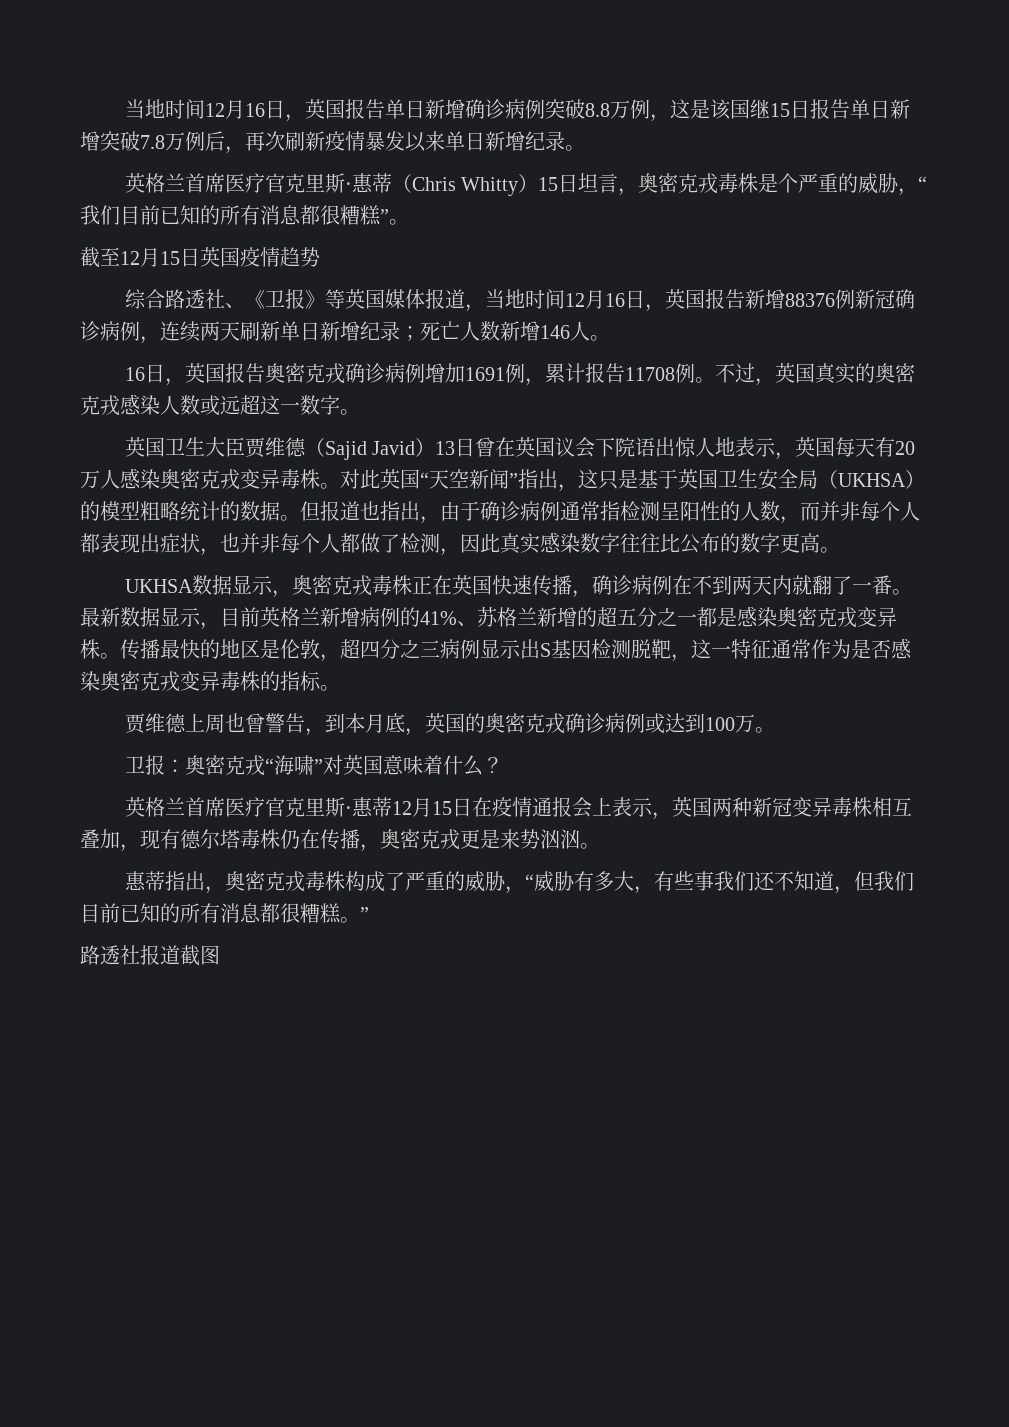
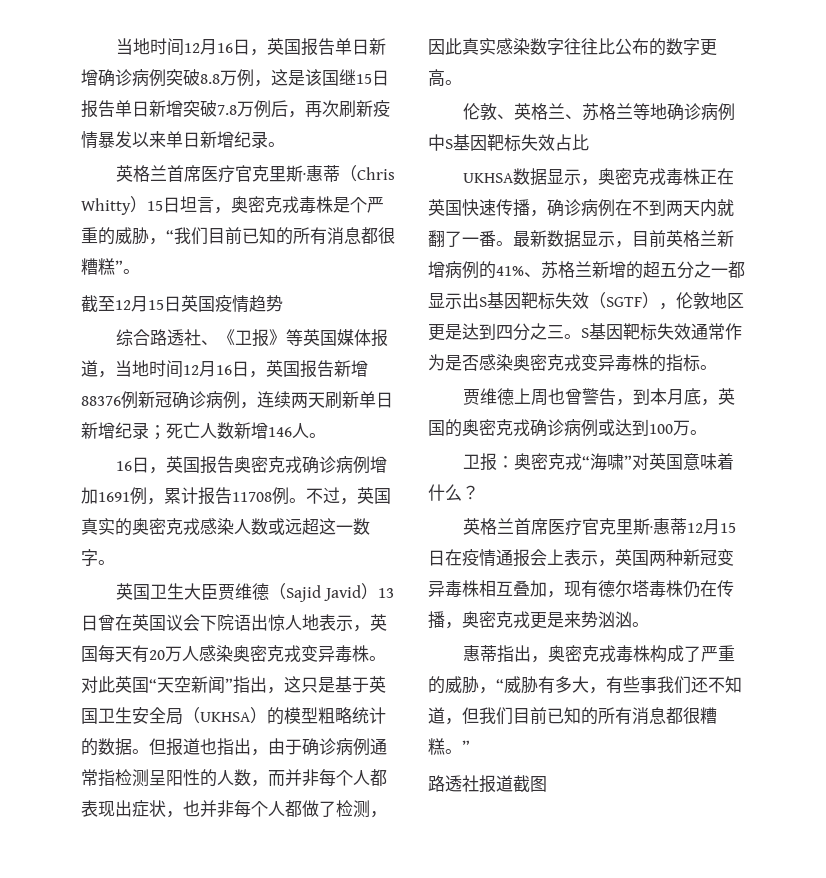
+ 伦敦、英格兰、苏格兰等地确诊病例中S基因靶标失效占比
- 最新数据显示，目前英格兰新增病例的41%、苏格兰新增的超五分之一都是感染奥密克戎变异株。传播最快的地区是伦敦，超四分之三病例显示出S基因检测脱靶，这一特征通常作为是否感染奥密克戎变异毒株的指标。
+ 最新数据显示，目前英格兰新增病例的41%、苏格兰新增的超五分之一都显示出S基因靶标失效（SGTF），伦敦地区更是达到四分之三。S基因靶标失效通常作为是否感染奥密克戎变异毒株的指标。

